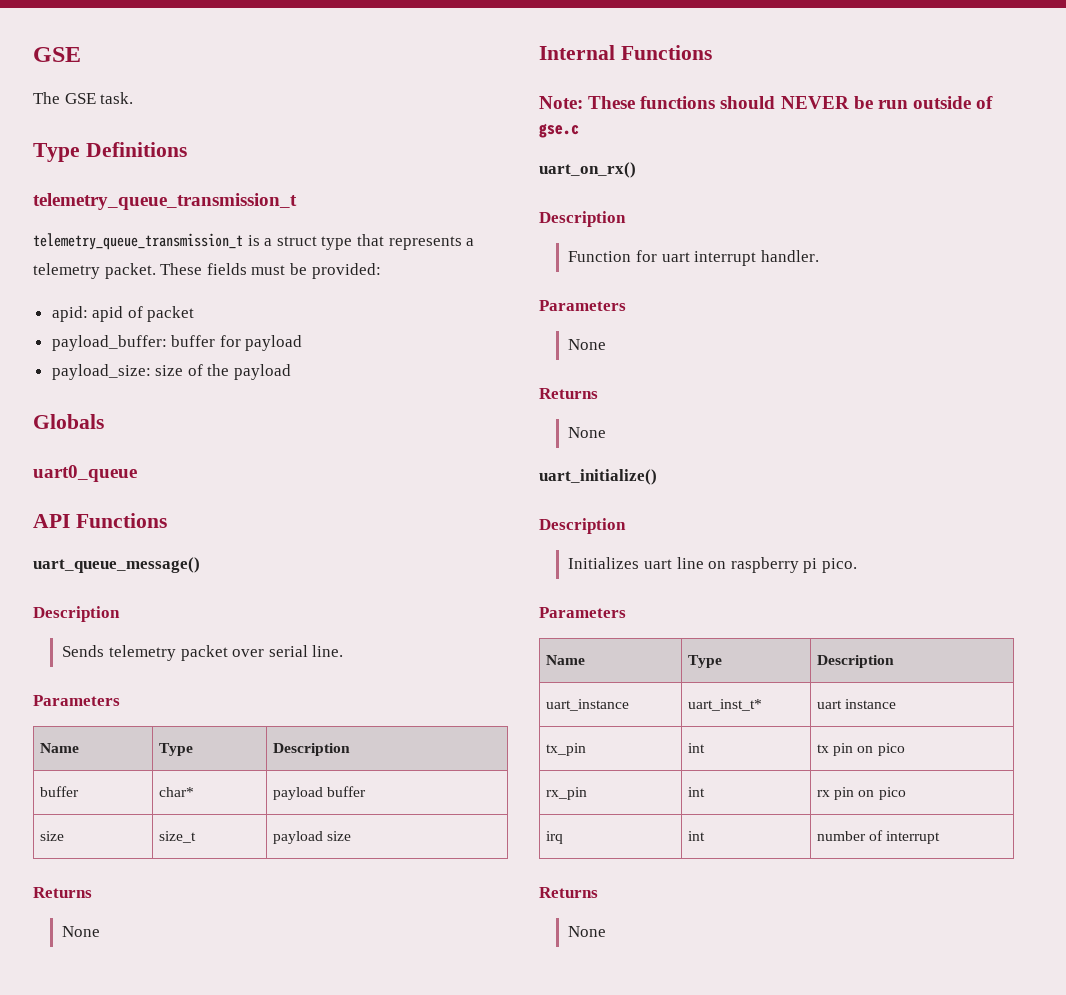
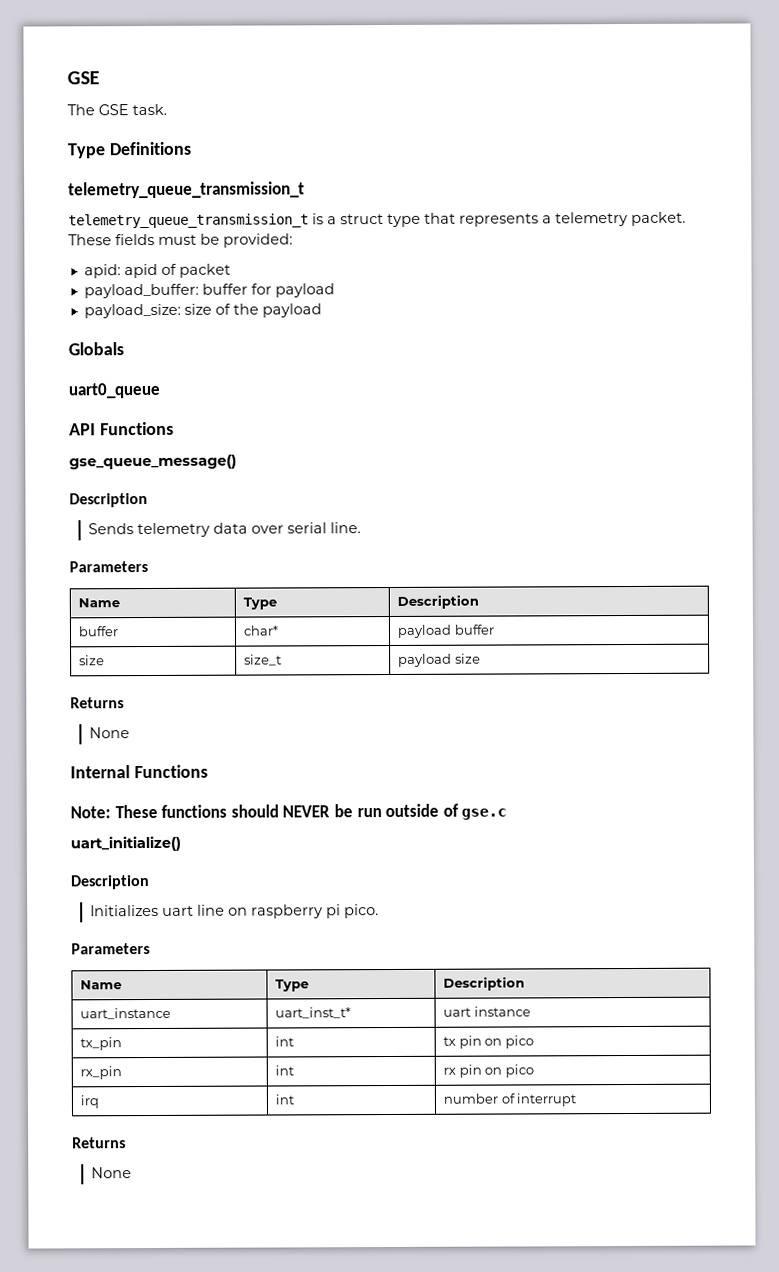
- uart_queue_message()
+ gse_queue_message()
- Sends telemetry packet over serial line.
+ Sends telemetry data over serial line.
- uart_on_rx()
- Description
- Function for uart interrupt handler.
- Parameters
- None
- Returns
- None

